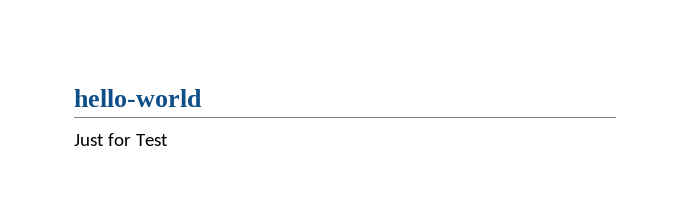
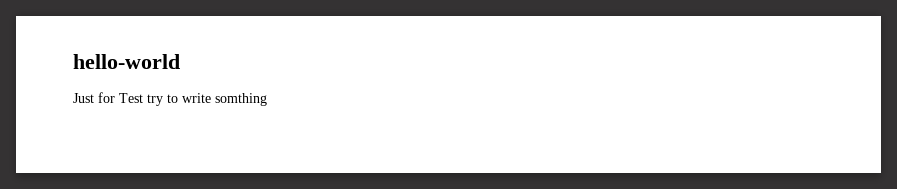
- Just for Test
+ Just for Test try to write somthing

